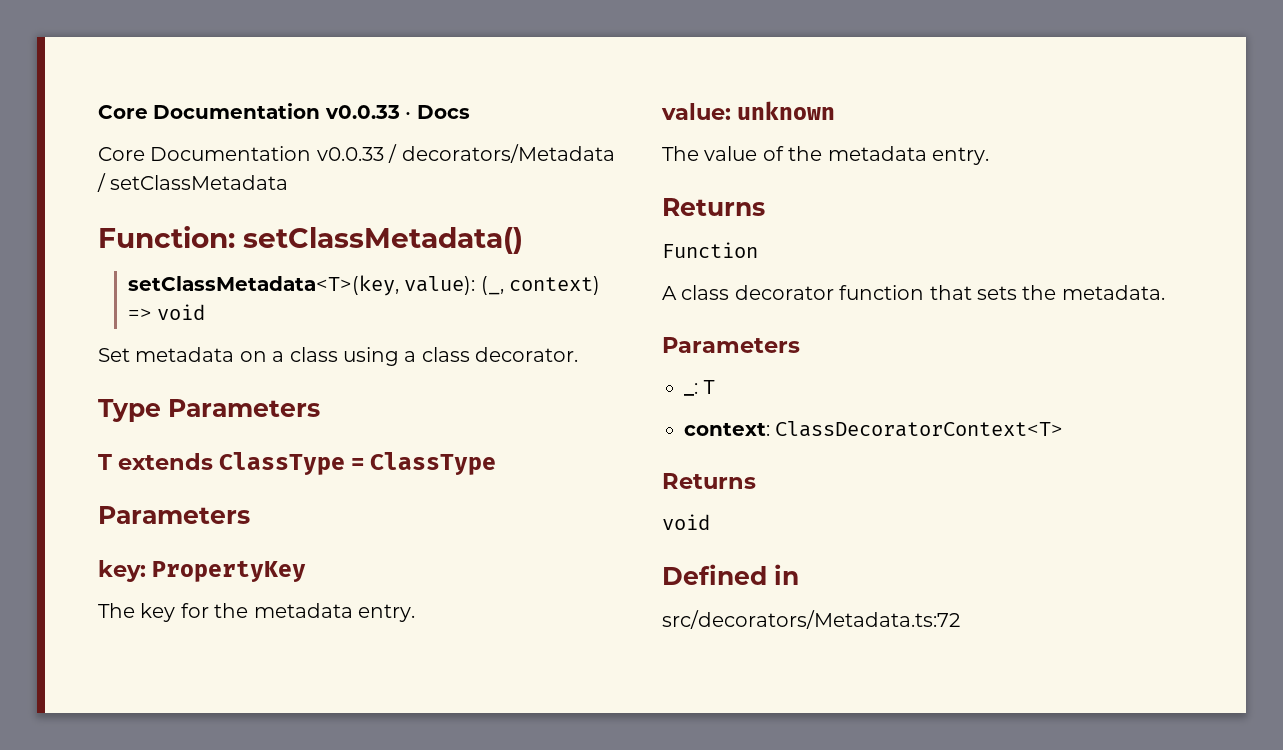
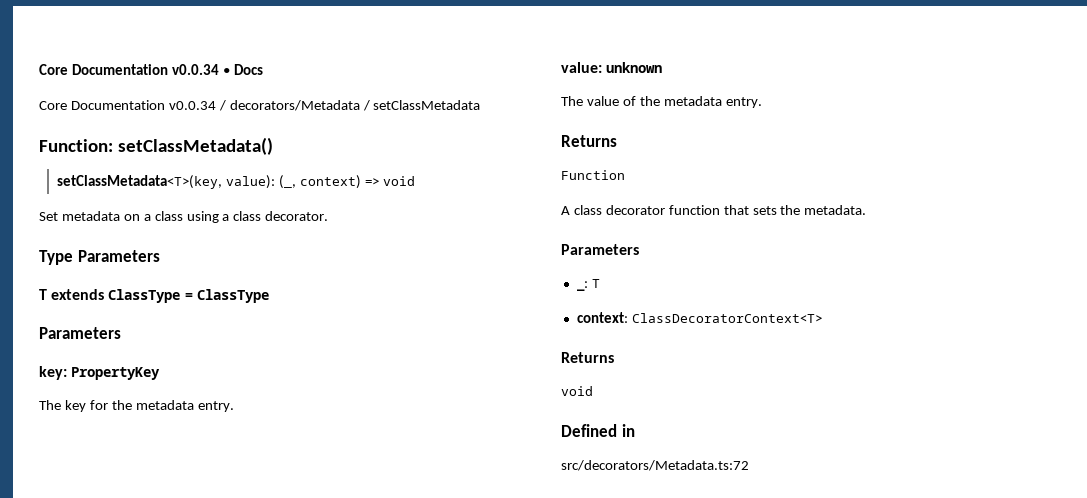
- Core Documentation v0.0.33 • Docs
+ Core Documentation v0.0.34 • Docs
- Core Documentation v0.0.33 / decorators/Metadata / setClassMetadata
+ Core Documentation v0.0.34 / decorators/Metadata / setClassMetadata

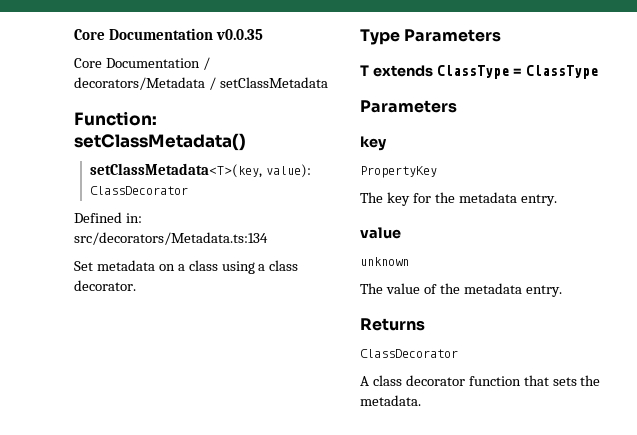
- Core Documentation v0.0.34 • Docs
- Core Documentation v0.0.34 / decorators/Metadata / setClassMetadata
+ Core Documentation v0.0.35
+ Core Documentation / decorators/Metadata / setClassMetadata
- setClassMetadata<T>(key, value): (_, context) => void
+ setClassMetadata<T>(key, value): ClassDecorator
+ Defined in: src/decorators/Metadata.ts:134
  T extends ClassType = ClassType
  Parameters
- key: PropertyKey
+ key
+ PropertyKey
  The key for the metadata entry.
- value: unknown
+ value
+ unknown
  The value of the metadata entry.
  Returns
- Function
+ ClassDecorator
  A class decorator function that sets the metadata.
- Parameters
- _: T
- context: ClassDecoratorContext<T>
- Returns
- void
- Defined in
- src/decorators/Metadata.ts:72

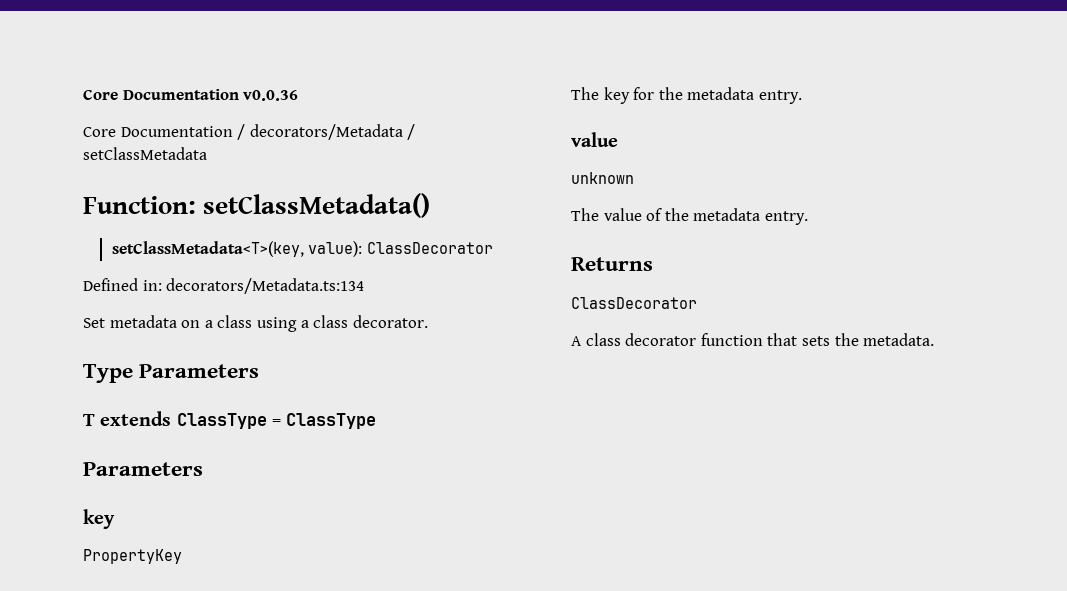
- Core Documentation v0.0.35
+ Core Documentation v0.0.36
- Defined in: src/decorators/Metadata.ts:134
+ Defined in: decorators/Metadata.ts:134

